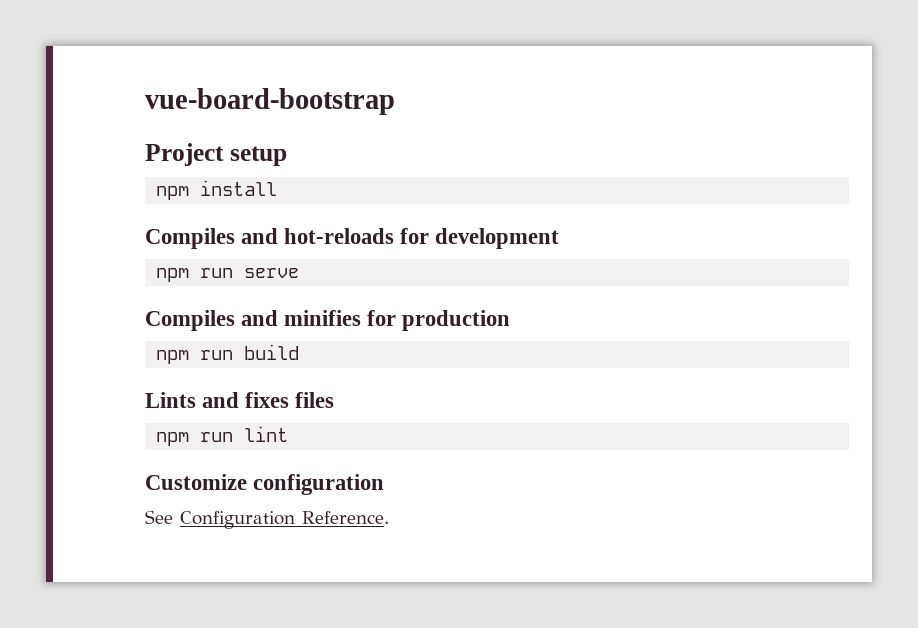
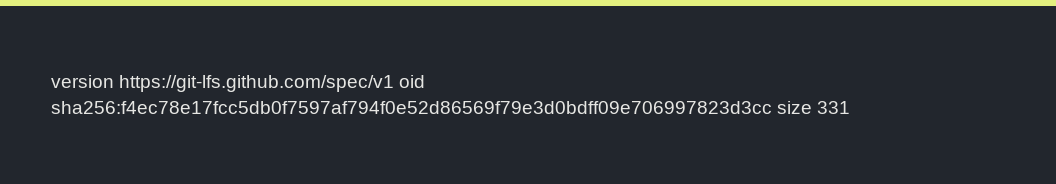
- vue-board-bootstrap
- Project setup
- npm install
- Compiles and hot-reloads for development
- npm run serve
- Compiles and minifies for production
- npm run build
- Lints and fixes files
- npm run lint
- Customize configuration
- See Configuration Reference.
+ version https://git-lfs.github.com/spec/v1 oid sha256:f4ec78e17fcc5db0f7597af794f0e52d86569f79e3d0bdff09e706997823d3cc size 331

